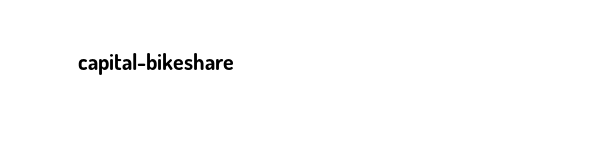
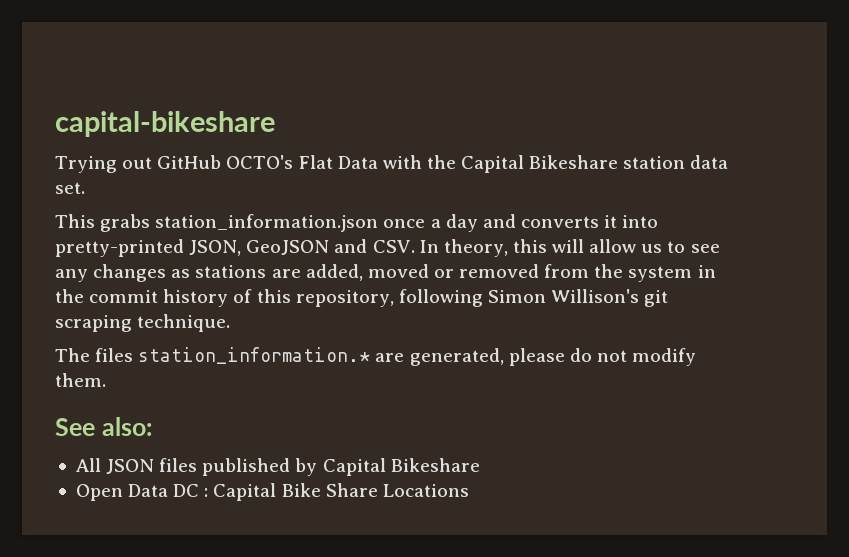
+ Trying out GitHub OCTO's Flat Data with the Capital Bikeshare station data set.
+ This grabs station_information.json once a day and converts it into pretty-printed JSON, GeoJSON and CSV. In theory, this will allow us to see any changes as stations are added, moved or removed from the system in the commit history of this repository, following Simon Willison's git scraping technique.
+ The files station_information.* are generated, please do not modify them.
+ See also:
+ All JSON files published by Capital Bikeshare
+ Open Data DC : Capital Bike Share Locations

